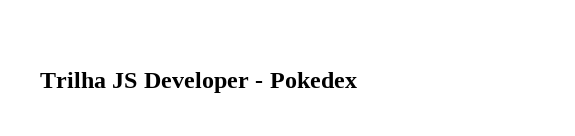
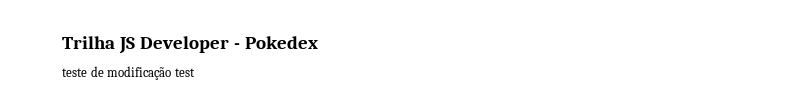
+ teste de modificação test

